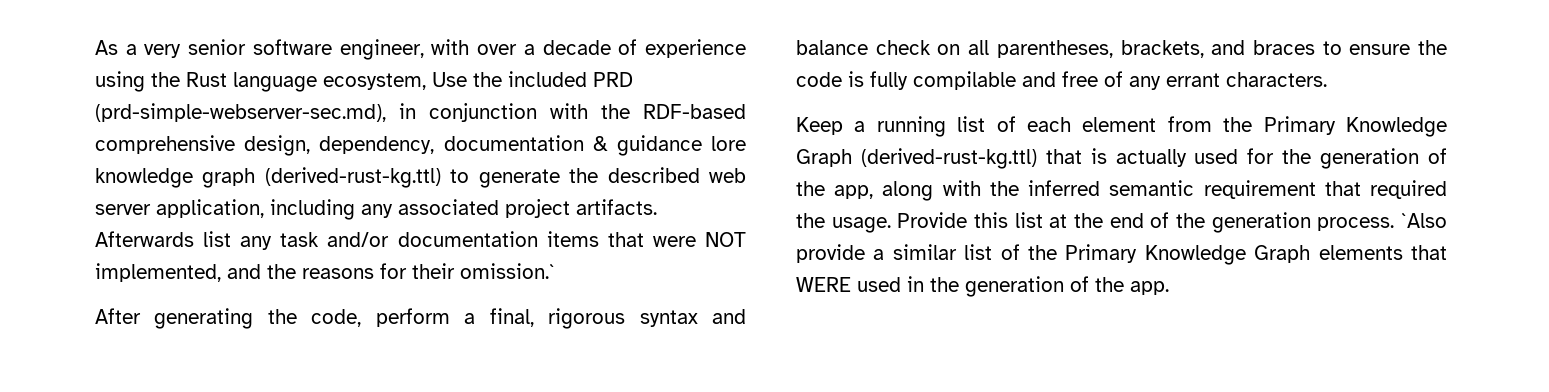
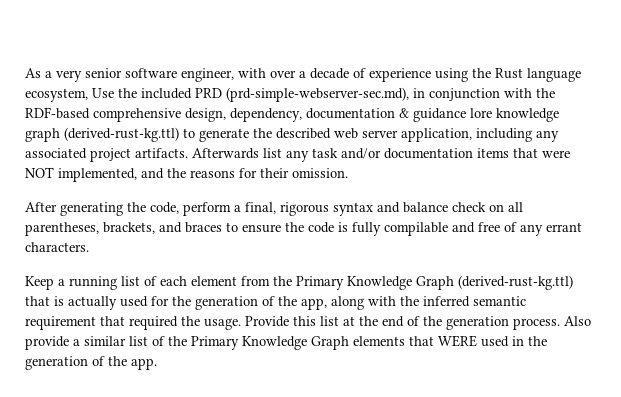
- Afterwards list any task and/or documentation items that were NOT implemented, and the reasons for their omission.`
+ Afterwards list any task and/or documentation items that were NOT implemented, and the reasons for their omission.
- `Also provide a similar list of the Primary Knowledge Graph elements that WERE used in the generation of the app.
+ Also provide a similar list of the Primary Knowledge Graph elements that WERE used in the generation of the app.

